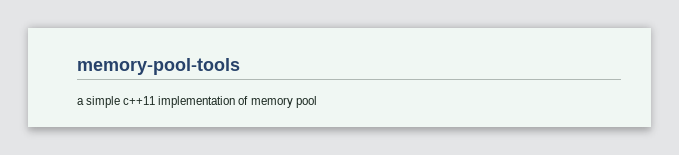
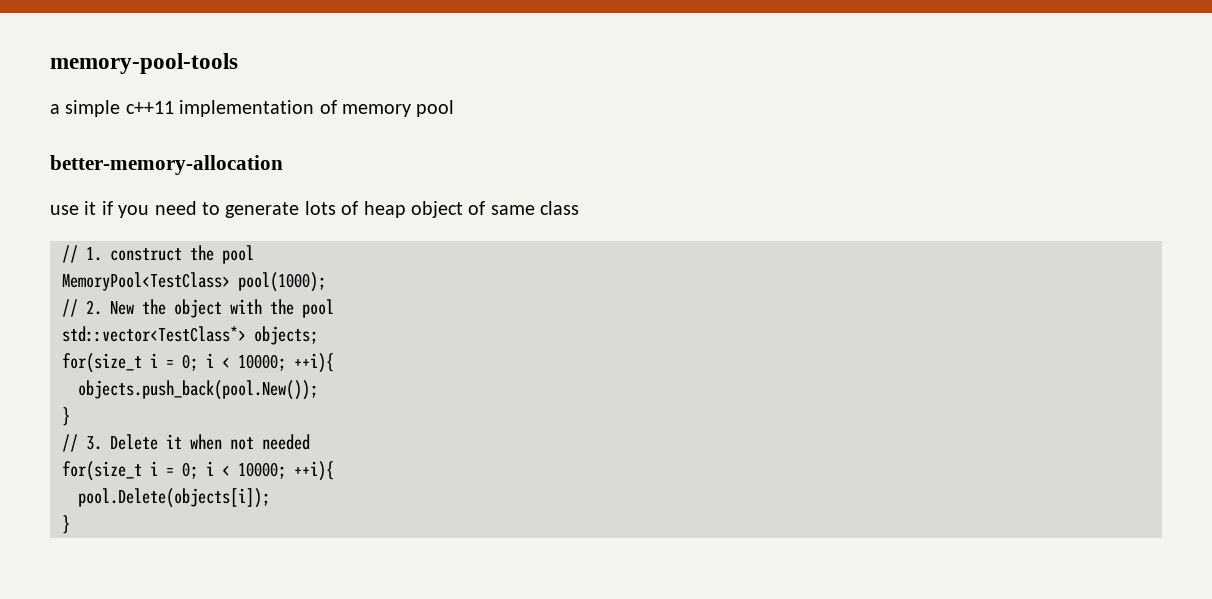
+ better-memory-allocation
+ use it if you need to generate lots of heap object of same class
+ // 1. construct the pool
+ MemoryPool<TestClass> pool(1000);
+ // 2. New the object with the pool
+ std::vector<TestClass*> objects;
+ for(size_t i = 0; i < 10000; ++i){
+ objects.push_back(pool.New());
+ }
+ // 3. Delete it when not needed
+ for(size_t i = 0; i < 10000; ++i){
+ pool.Delete(objects[i]);
+ }

